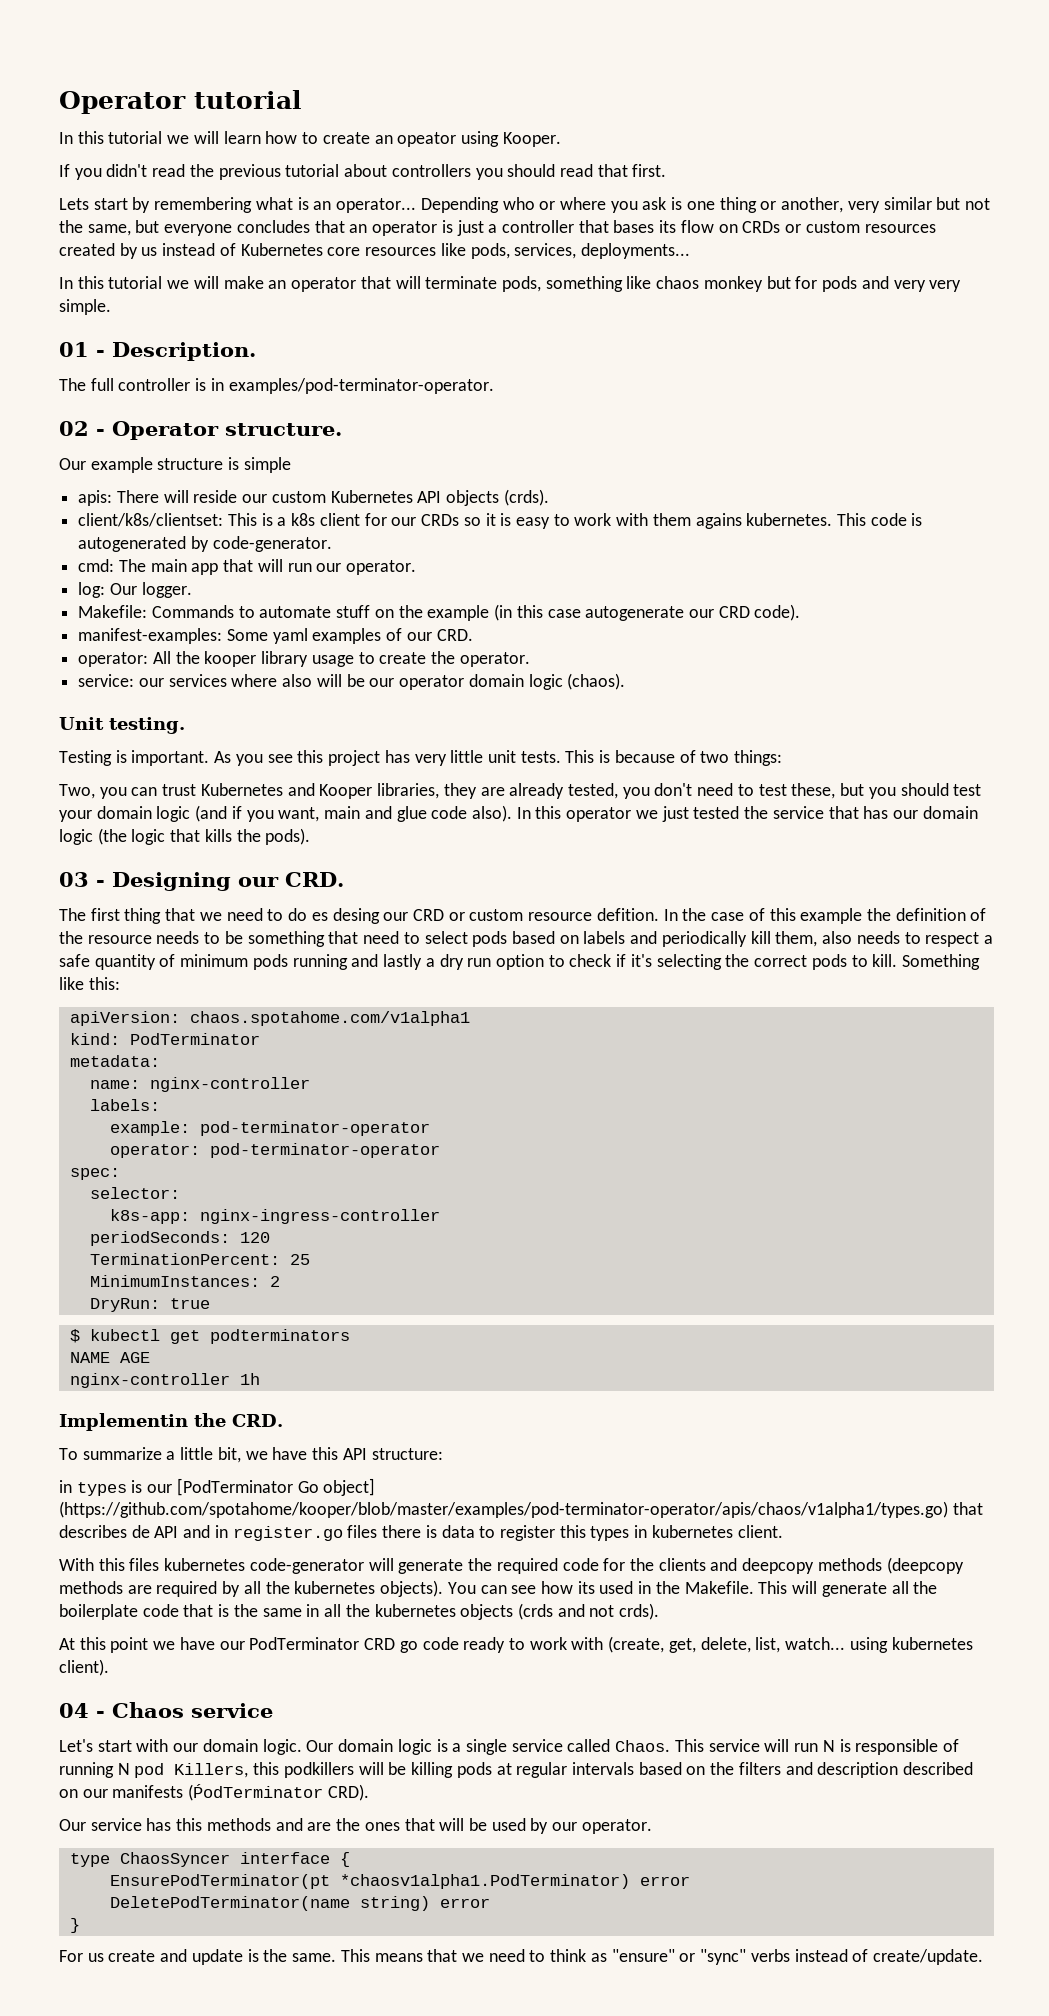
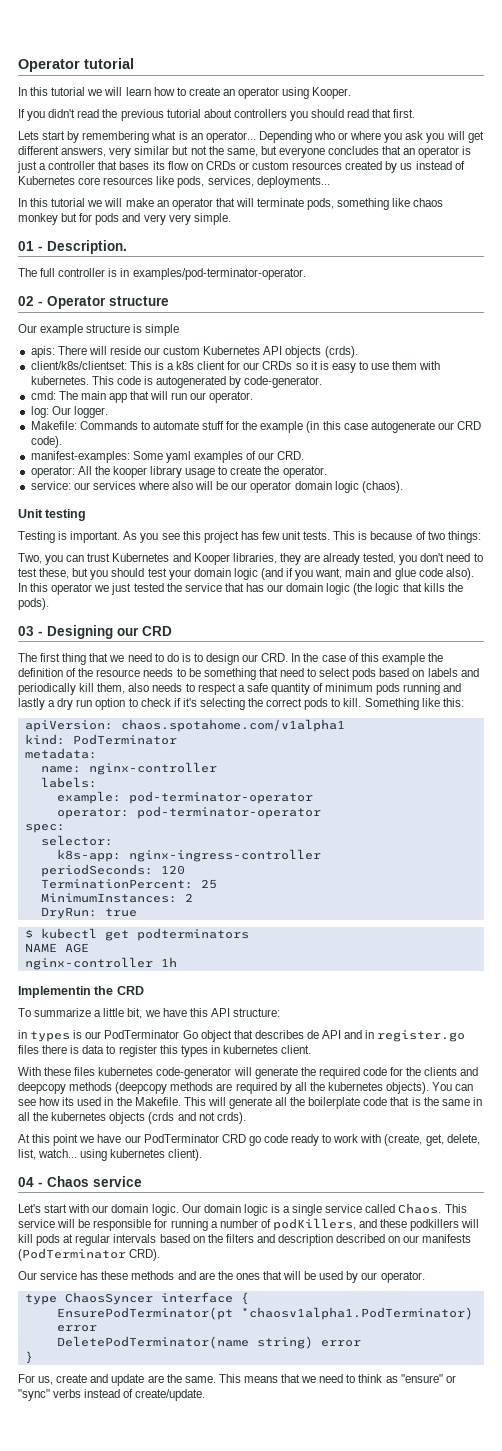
- In this tutorial we will learn how to create an opeator using Kooper.
+ In this tutorial we will learn how to create an operator using Kooper.
- Depending who or where you ask is one thing or another, very similar but not the same, but everyone concludes that an operator is just a controller that bases its flow on CRDs or custom resources created by us instead of Kubernetes core resources like pods, services, deployments...
+ Depending who or where you ask you will get different answers, very similar but not the same, but everyone concludes that an operator is just a controller that bases its flow on CRDs or custom resources created by us instead of Kubernetes core resources like pods, services, deployments...
- 02 - Operator structure.
+ 02 - Operator structure
- client/k8s/clientset: This is a k8s client for our CRDs so it is easy to work with them agains kubernetes.
+ client/k8s/clientset: This is a k8s client for our CRDs so it is easy to use them with kubernetes.
- Makefile: Commands to automate stuff on the example (in this case autogenerate our CRD code).
+ Makefile: Commands to automate stuff for the example (in this case autogenerate our CRD code).
- Unit testing.
+ Unit testing
- As you see this project has very little unit tests.
+ As you see this project has few unit tests.
- 03 - Designing our CRD.
+ 03 - Designing our CRD
- The first thing that we need to do es desing our CRD or custom resource defition. In the case of this example the definition of the resource needs to be something that need to select pods based on labels and periodically kill them, also needs to respect a safe quantity of minimum pods running and lastly a dry run option to check if it's selecting the correct pods to kill.
+ The first thing that we need to do is to design our CRD. In the case of this example the definition of the resource needs to be something that need to select pods based on labels and periodically kill them, also needs to respect a safe quantity of minimum pods running and lastly a dry run option to check if it's selecting the correct pods to kill.
- Implementin the CRD.
+ Implementin the CRD
- in types is our [PodTerminator Go object] (https://github.com/spotahome/kooper/blob/master/examples/pod-terminator-operator/apis/chaos/v1alpha1/types.go) that describes de API and in register.go files there is data to register this types in kubernetes client.
+ in types is our PodTerminator Go object that describes de API and in register.go files there is data to register this types in kubernetes client.
- With this files kubernetes code-generator will generate the required code for the clients and deepcopy methods (deepcopy methods are required by all the kubernetes objects).
+ With these files kubernetes code-generator will generate the required code for the clients and deepcopy methods (deepcopy methods are required by all the kubernetes objects).
- This service will run N is responsible of running N pod Killers, this podkillers will be killing pods at regular intervals based on the filters and description described on our manifests (ṔodTerminator CRD).
+ This service will be responsible for running a number of podKillers, and these podkillers will kill pods at regular intervals based on the filters and description described on our manifests (PodTerminator CRD).
- Our service has this methods and are the ones that will be used by our operator.
+ Our service has these methods and are the ones that will be used by our operator.
- For us create and update is the same.
+ For us, create and update are the same.

